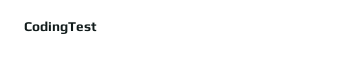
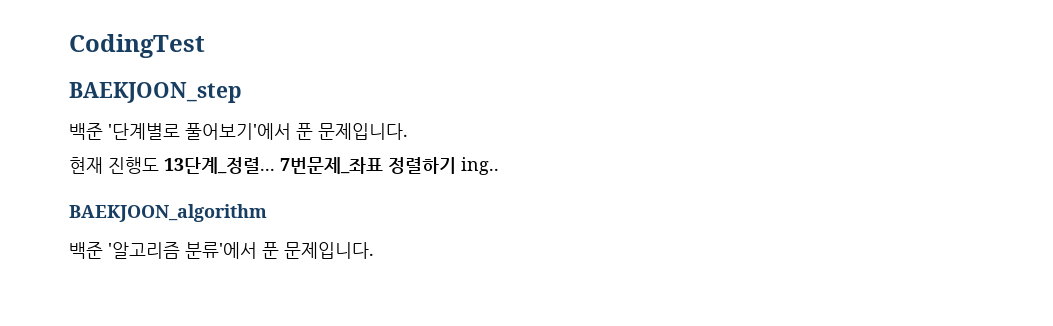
+ BAEKJOON_step
+ 백준 '단계별로 풀어보기'에서 푼 문제입니다.
+ 현재 진행도 13단계_정렬... 7번문제_좌표 정렬하기 ing..
+ BAEKJOON_algorithm
+ 백준 '알고리즘 분류'에서 푼 문제입니다.

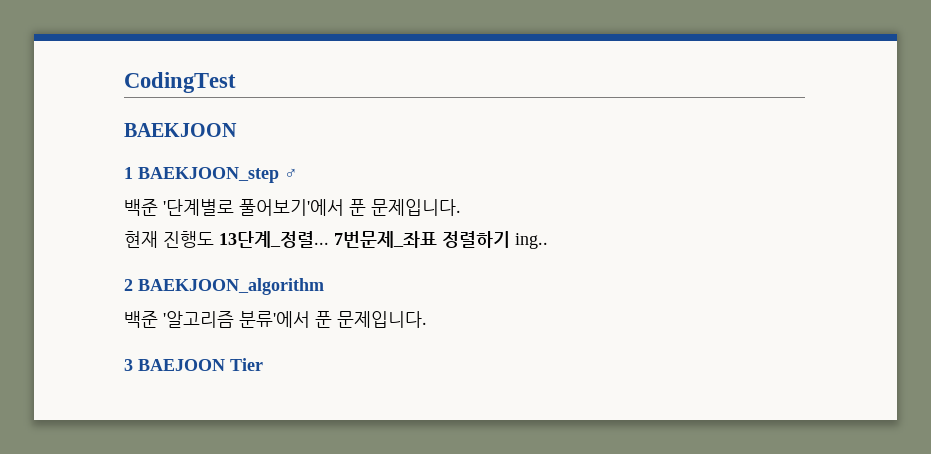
- BAEKJOON_step
+ BAEKJOON
+ 1 BAEKJOON_step ♂
- BAEKJOON_algorithm
+ 2 BAEKJOON_algorithm
+ 3 BAEJOON Tier

